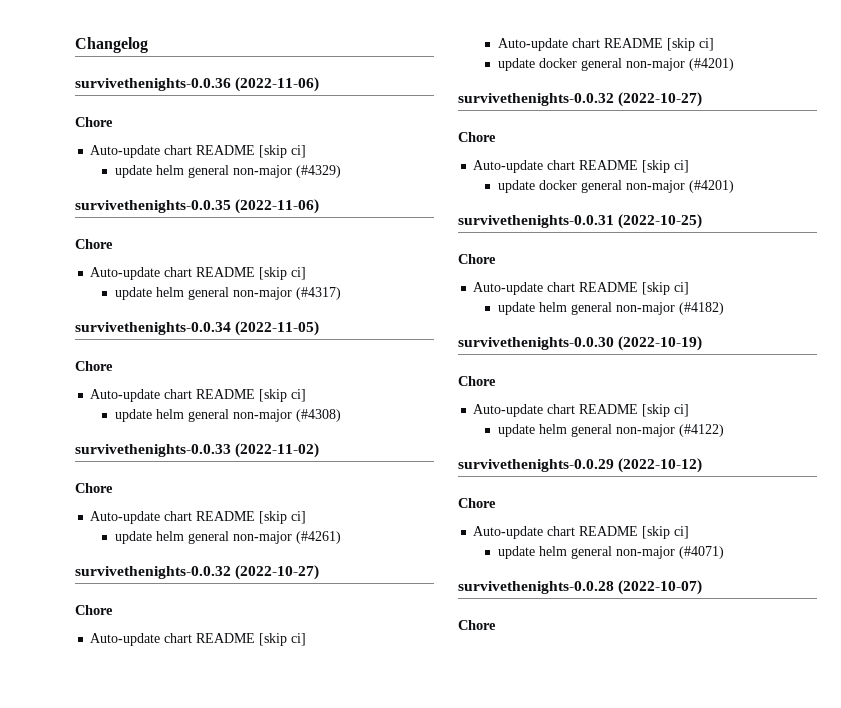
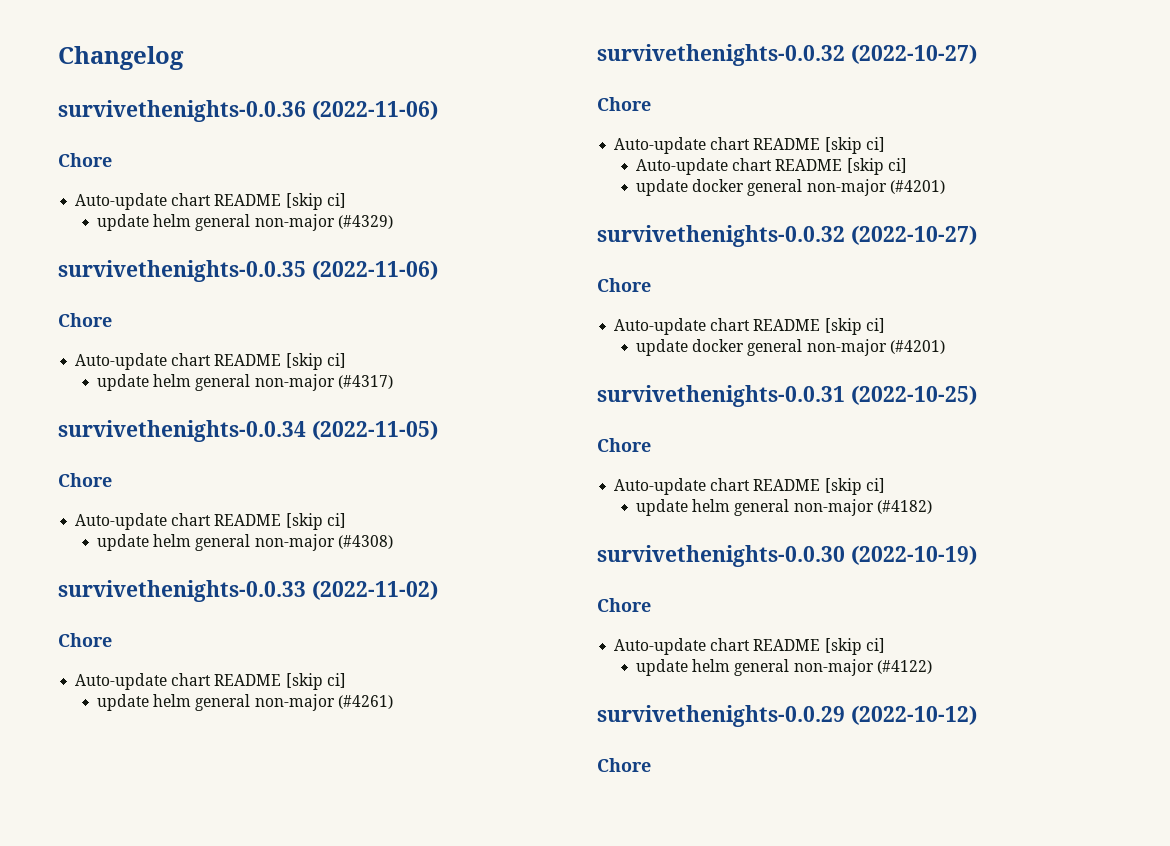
  survivethenights-0.0.29 (2022-10-12)
- Chore
- Auto-update chart README [skip ci]
- update helm general non-major (#4071)
- survivethenights-0.0.28 (2022-10-07)

